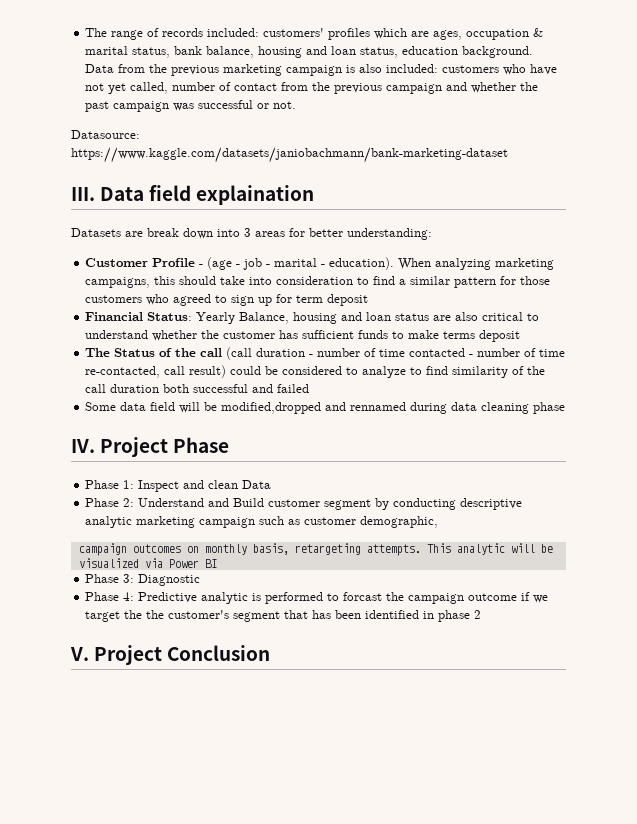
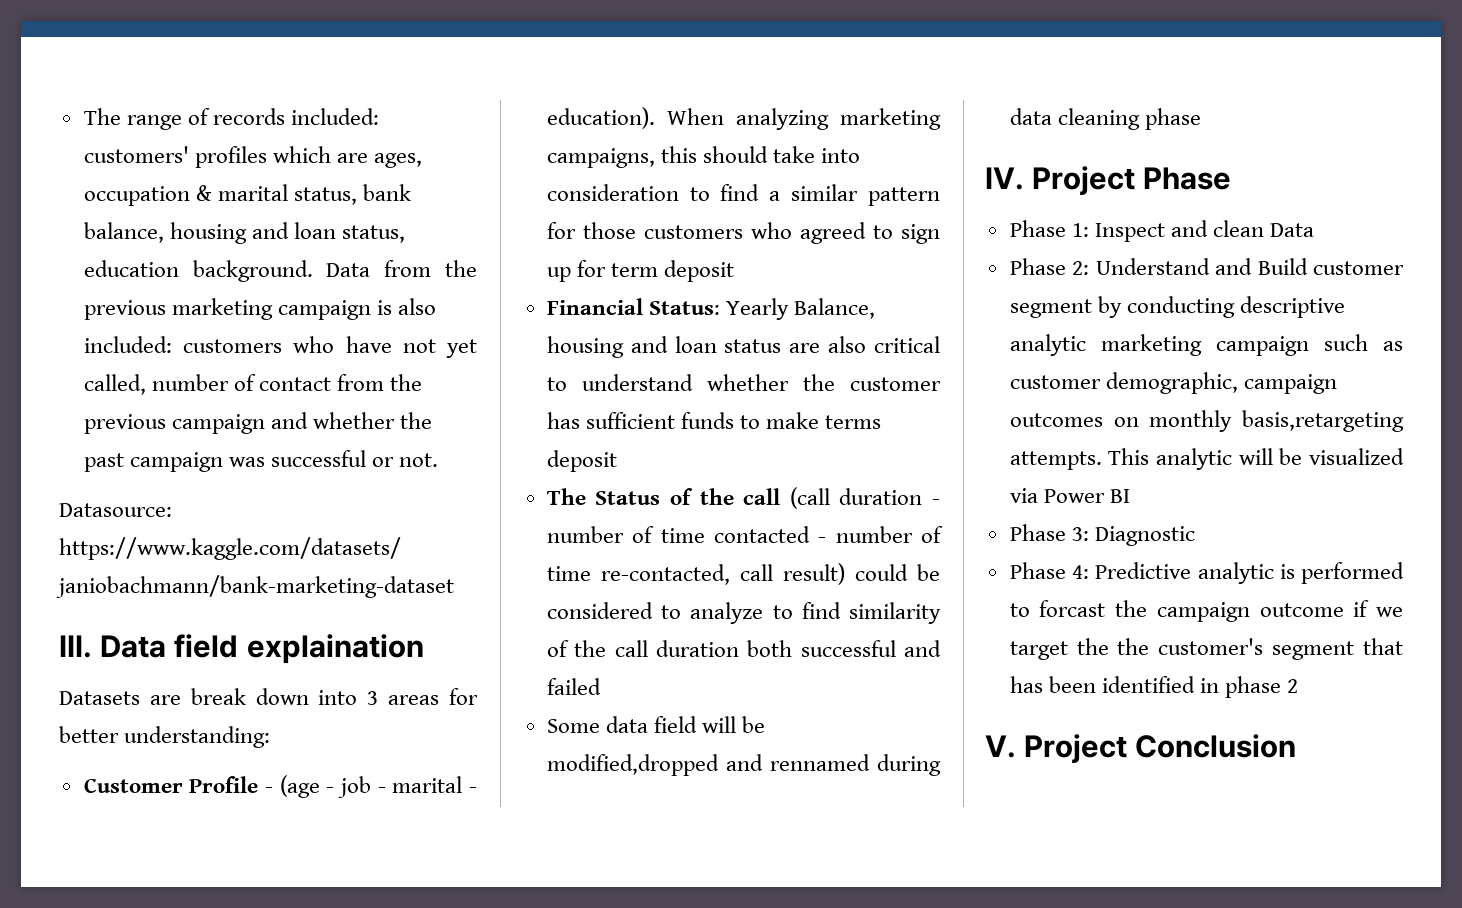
- Phase 2: Understand and Build customer segment by conducting descriptive analytic marketing campaign such as customer demographic,
- campaign outcomes on monthly basis, retargeting attempts.
+ Phase 2: Understand and Build customer segment by conducting descriptive analytic marketing campaign such as customer demographic, campaign outcomes on monthly basis,retargeting attempts.

